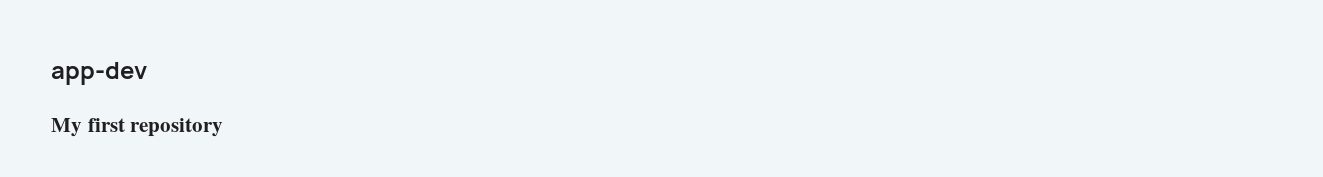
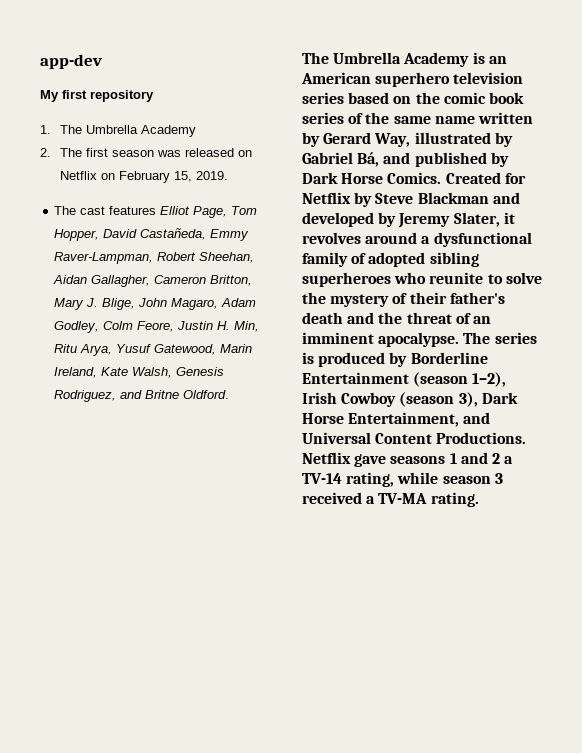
+ 1. The Umbrella Academy
+ 2. The first season was released on Netflix on February 15, 2019.
+ The cast features Elliot Page, Tom Hopper, David Castañeda, Emmy Raver-Lampman, Robert Sheehan, Aidan Gallagher, Cameron Britton, Mary J. Blige, John Magaro, Adam Godley, Colm Feore, Justin H. Min, Ritu Arya, Yusuf Gatewood, Marin Ireland, Kate Walsh, Genesis Rodriguez, and Britne Oldford.
+ The Umbrella Academy is an American superhero television series based on the comic book series of the same name written by Gerard Way, illustrated by Gabriel Bá, and published by Dark Horse Comics. Created for Netflix by Steve Blackman and developed by Jeremy Slater, it revolves around a dysfunctional family of adopted sibling superheroes who reunite to solve the mystery of their father's death and the threat of an imminent apocalypse. The series is produced by Borderline Entertainment (season 1–2), Irish Cowboy (season 3), Dark Horse Entertainment, and Universal Content Productions. Netflix gave seasons 1 and 2 a TV-14 rating, while season 3 received a TV-MA rating.

